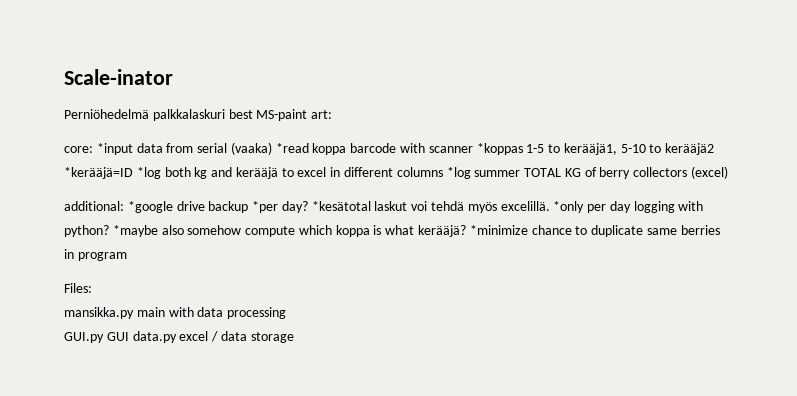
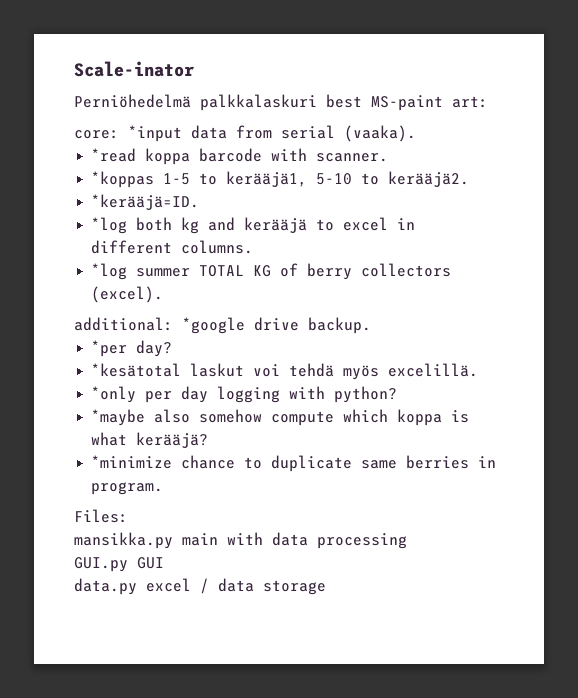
- core: *input data from serial (vaaka) *read koppa barcode with scanner *koppas 1-5 to kerääjä1, 5-10 to kerääjä2 *kerääjä=ID *log both kg and kerääjä to excel in different columns *log summer TOTAL KG of berry collectors (excel)
+ core: *input data from serial (vaaka).
+ *read koppa barcode with scanner.
+ *koppas 1-5 to kerääjä1, 5-10 to kerääjä2.
+ *kerääjä=ID.
+ *log both kg and kerääjä to excel in different columns.
+ *log summer TOTAL KG of berry collectors (excel).
- additional: *google drive backup *per day? *kesätotal laskut voi tehdä myös excelillä. *only per day logging with python? *maybe also somehow compute which koppa is what kerääjä? *minimize chance to duplicate same berries in program
+ additional: *google drive backup.
+ *per day?
+ *kesätotal laskut voi tehdä myös excelillä.
+ *only per day logging with python?
+ *maybe also somehow compute which koppa is what kerääjä?
+ *minimize chance to duplicate same berries in program.
- GUI.py GUI data.py excel / data storage
+ GUI.py GUI
+ data.py excel / data storage

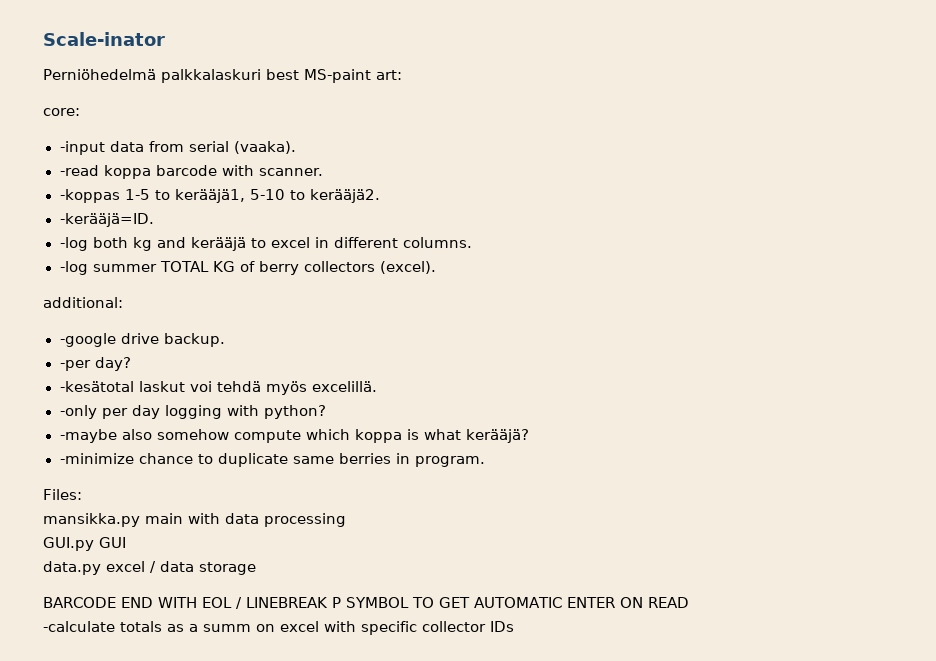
- core: *input data from serial (vaaka).
+ core:
+ -input data from serial (vaaka).
- *read koppa barcode with scanner.
+ -read koppa barcode with scanner.
- *koppas 1-5 to kerääjä1, 5-10 to kerääjä2.
+ -koppas 1-5 to kerääjä1, 5-10 to kerääjä2.
- *kerääjä=ID.
- *log both kg and kerääjä to excel in different columns.
+ -kerääjä=ID.
+ -log both kg and kerääjä to excel in different columns.
- *log summer TOTAL KG of berry collectors (excel).
+ -log summer TOTAL KG of berry collectors (excel).
- additional: *google drive backup.
+ additional:
+ -google drive backup.
- *per day?
+ -per day?
- *kesätotal laskut voi tehdä myös excelillä.
+ -kesätotal laskut voi tehdä myös excelillä.
- *only per day logging with python?
+ -only per day logging with python?
- *maybe also somehow compute which koppa is what kerääjä?
+ -maybe also somehow compute which koppa is what kerääjä?
- *minimize chance to duplicate same berries in program.
+ -minimize chance to duplicate same berries in program.
+ BARCODE END WITH EOL / LINEBREAK P SYMBOL TO GET AUTOMATIC ENTER ON READ
+ -calculate totals as a summ on excel with specific collector IDs

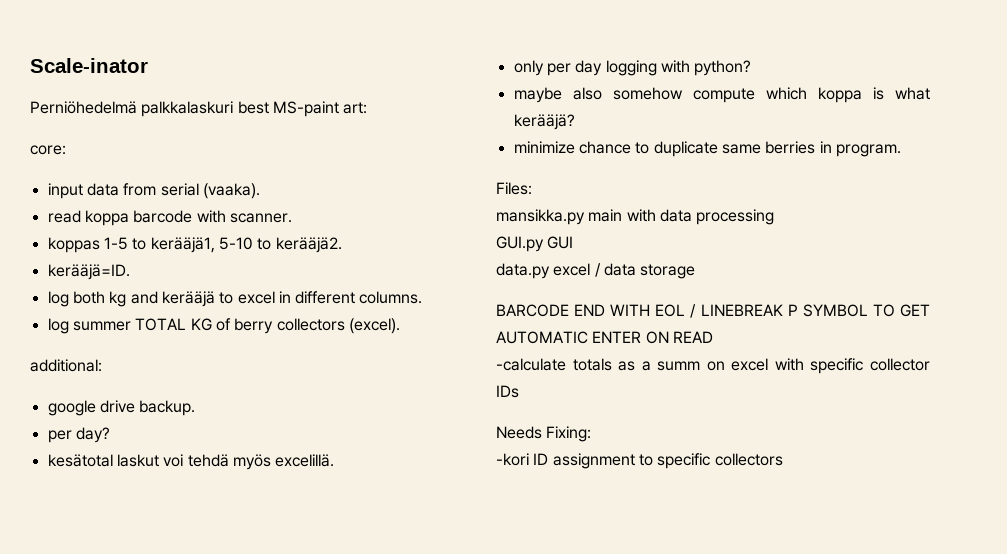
- -input data from serial (vaaka).
+ input data from serial (vaaka).
- -read koppa barcode with scanner.
+ read koppa barcode with scanner.
- -koppas 1-5 to kerääjä1, 5-10 to kerääjä2.
+ koppas 1-5 to kerääjä1, 5-10 to kerääjä2.
- -kerääjä=ID.
- -log both kg and kerääjä to excel in different columns.
+ kerääjä=ID.
+ log both kg and kerääjä to excel in different columns.
- -log summer TOTAL KG of berry collectors (excel).
+ log summer TOTAL KG of berry collectors (excel).
- -google drive backup.
+ google drive backup.
- -per day?
+ per day?
- -kesätotal laskut voi tehdä myös excelillä.
+ kesätotal laskut voi tehdä myös excelillä.
- -only per day logging with python?
+ only per day logging with python?
- -maybe also somehow compute which koppa is what kerääjä?
+ maybe also somehow compute which koppa is what kerääjä?
- -minimize chance to duplicate same berries in program.
+ minimize chance to duplicate same berries in program.
+ Needs Fixing:
+ -kori ID assignment to specific collectors

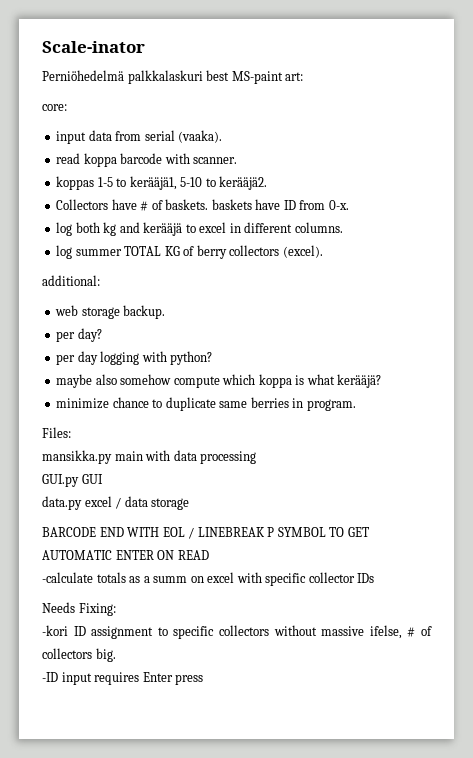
- kerääjä=ID.
+ Collectors have # of baskets. baskets have ID from 0-x.
- google drive backup.
+ web storage backup.
- kesätotal laskut voi tehdä myös excelillä.
- only per day logging with python?
+ per day logging with python?
- -kori ID assignment to specific collectors
+ -kori ID assignment to specific collectors without massive ifelse, # of collectors big.
+ -ID input requires Enter press

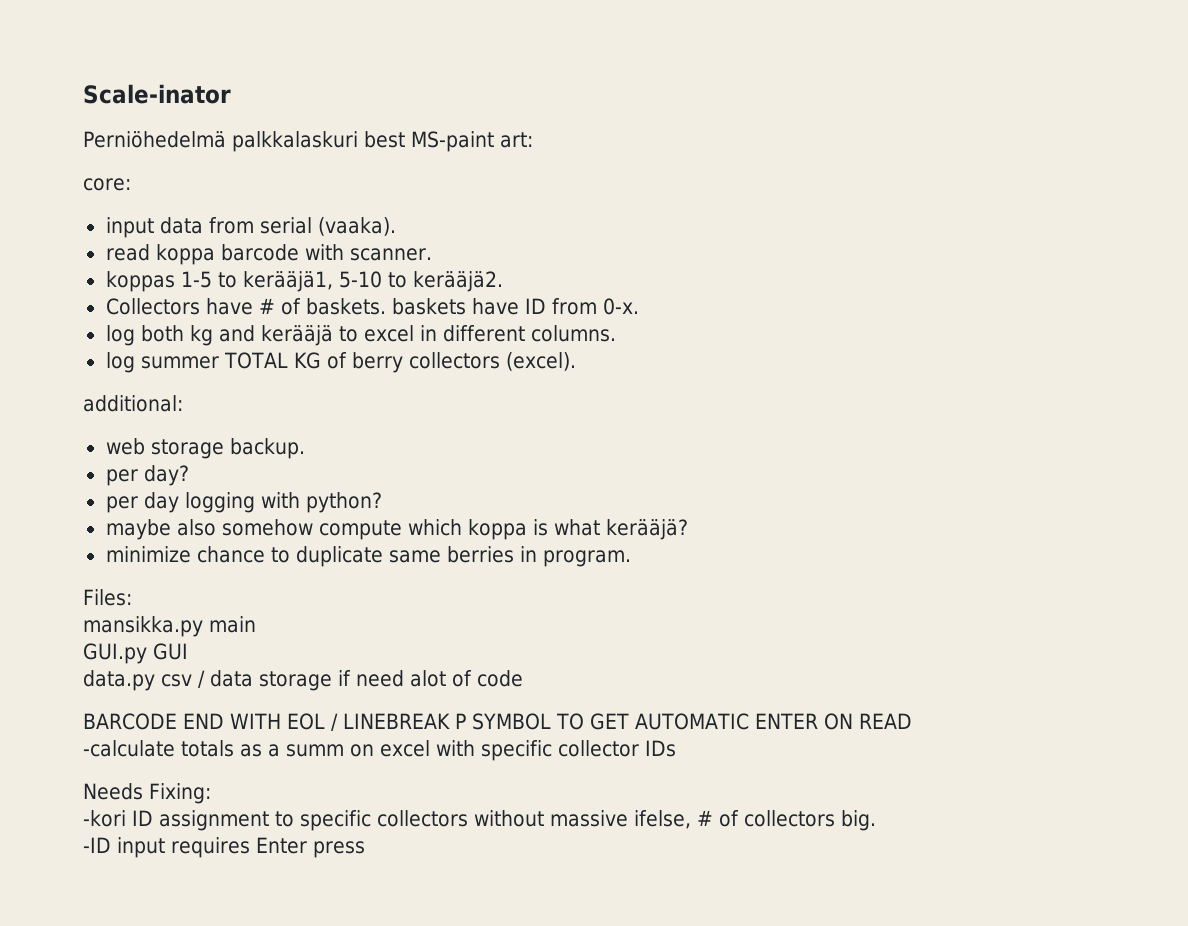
- mansikka.py main with data processing
+ mansikka.py main
- data.py excel / data storage
+ data.py csv / data storage if need alot of code

